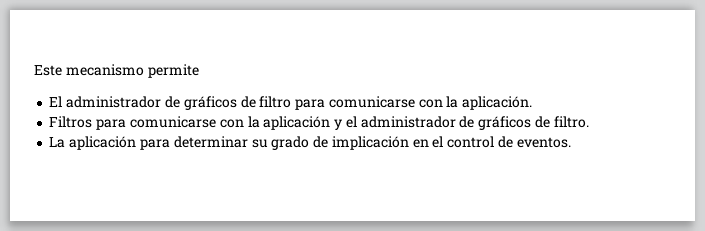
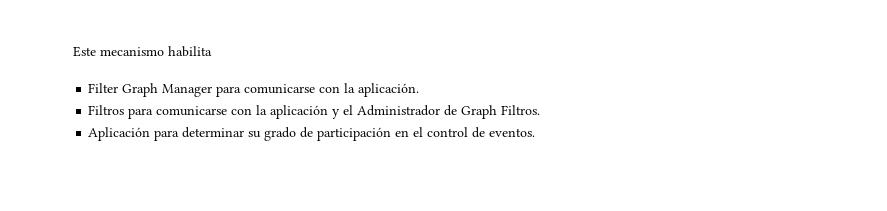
- Este mecanismo permite
- El administrador de gráficos de filtro para comunicarse con la aplicación.
+ Este mecanismo habilita
+ Filter Graph Manager para comunicarse con la aplicación.
- Filtros para comunicarse con la aplicación y el administrador de gráficos de filtro.
- La aplicación para determinar su grado de implicación en el control de eventos.
+ Filtros para comunicarse con la aplicación y el Administrador de Graph Filtros.
+ Aplicación para determinar su grado de participación en el control de eventos.

